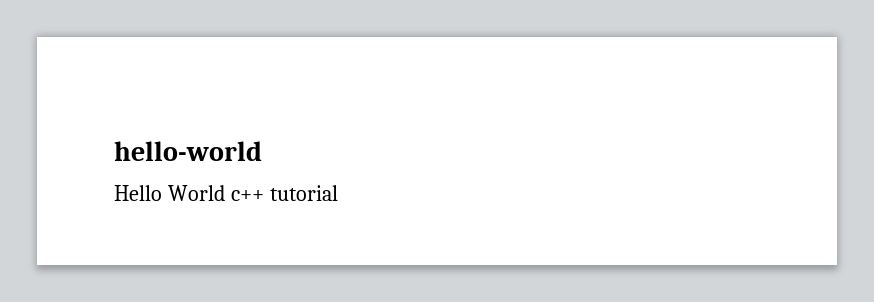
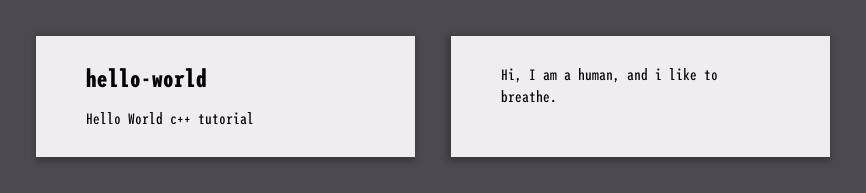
+ Hi, I am a human, and i like to breathe.

